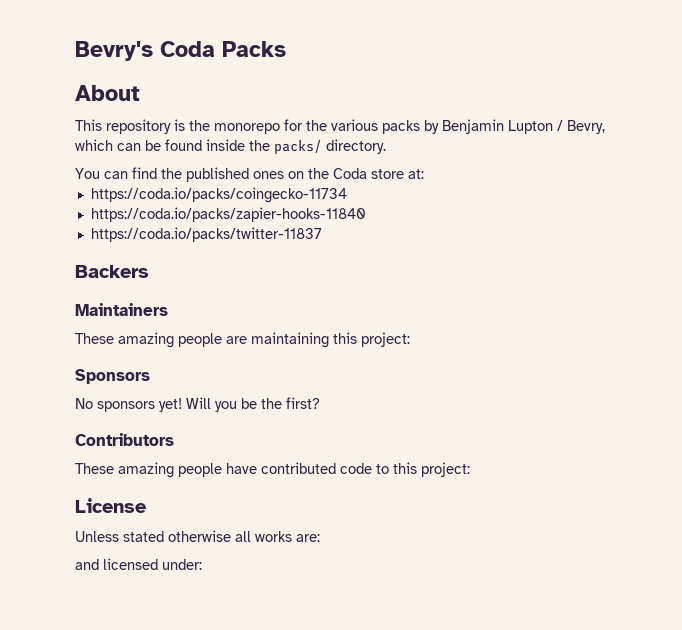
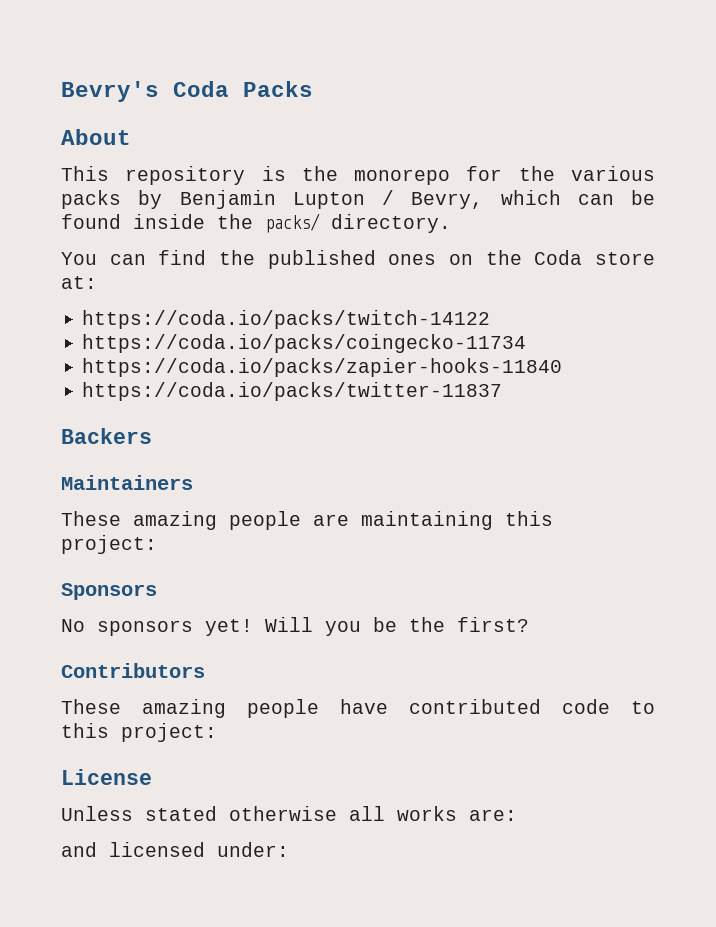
+ https://coda.io/packs/twitch-14122

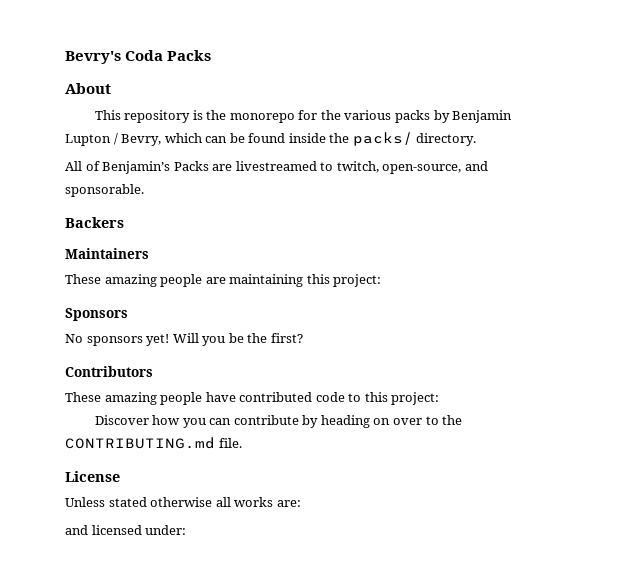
- You can find the published ones on the Coda store at:
- https://coda.io/packs/twitch-14122
- https://coda.io/packs/coingecko-11734
- https://coda.io/packs/zapier-hooks-11840
- https://coda.io/packs/twitter-11837
+ All of Benjamin’s Packs are livestreamed to twitch, open-source, and sponsorable.
+ Discover how you can contribute by heading on over to the CONTRIBUTING.md file.

